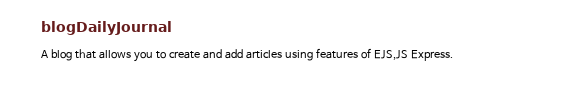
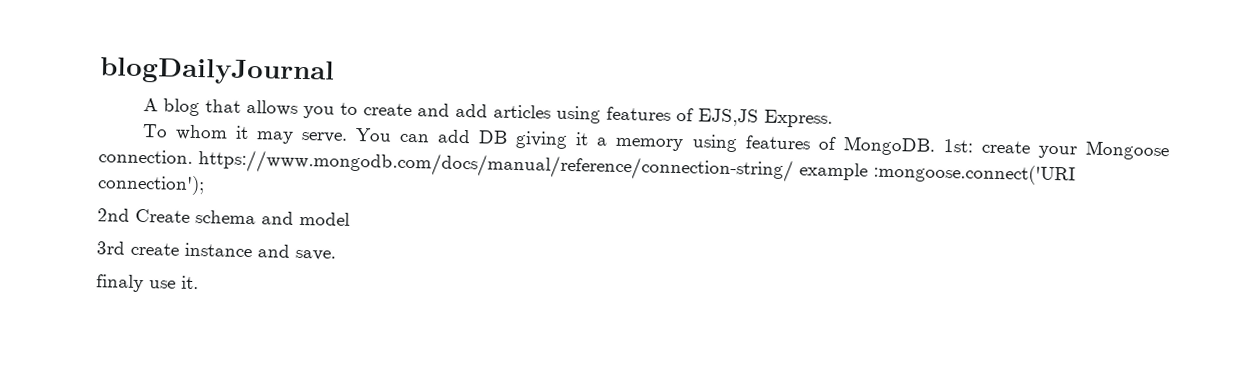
+ To whom it may serve. You can add DB giving it a memory using features of MongoDB. 1st: create your Mongoose connection. https://www.mongodb.com/docs/manual/reference/connection-string/ example :mongoose.connect('URI connection');
+ 2nd Create schema and model
+ 3rd create instance and save.
+ finaly use it.

